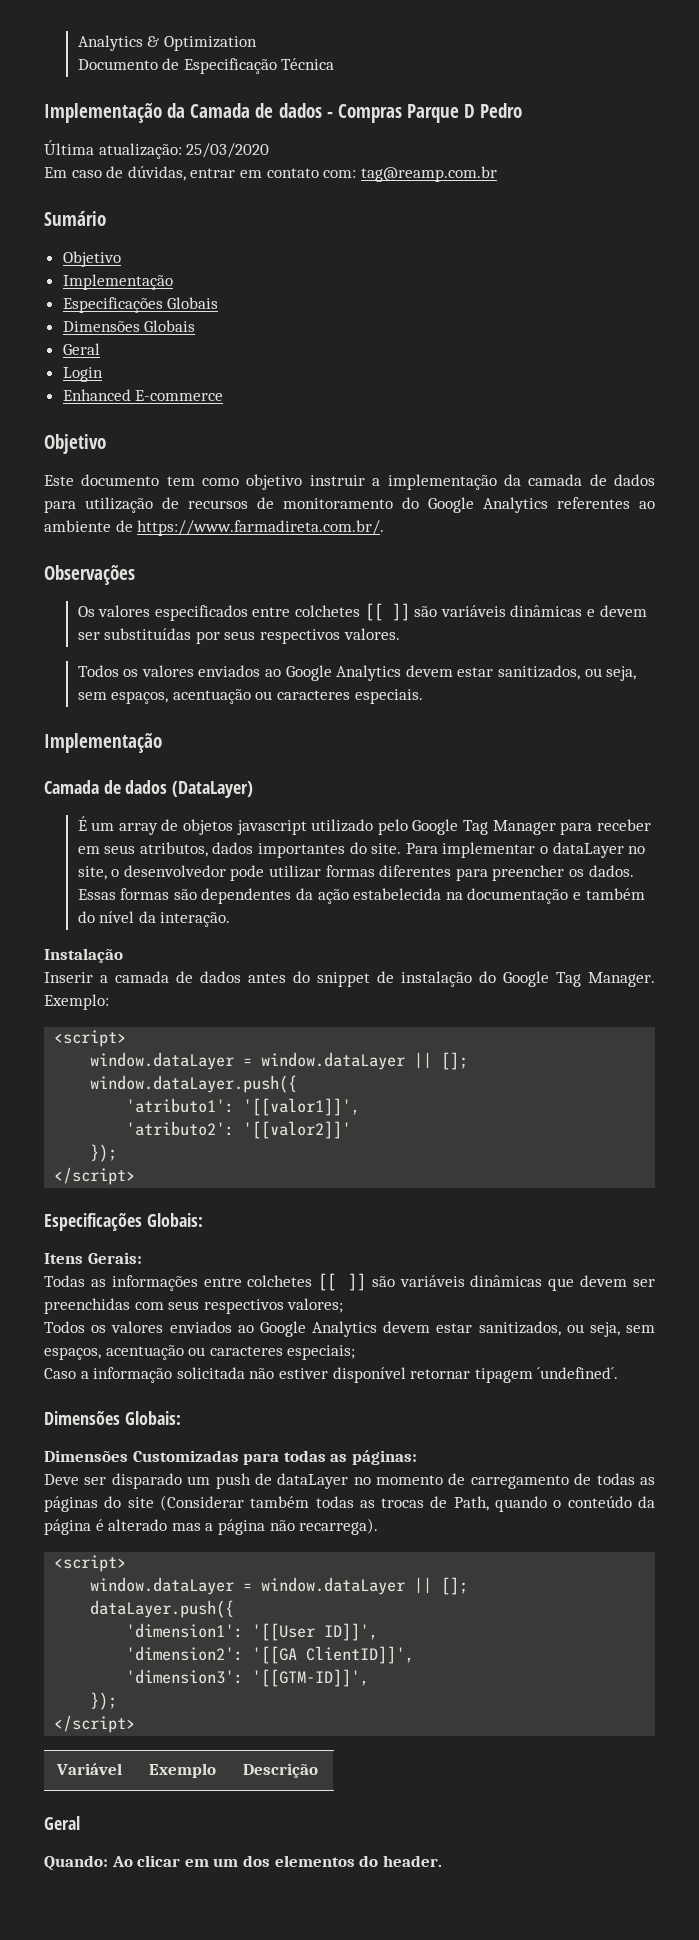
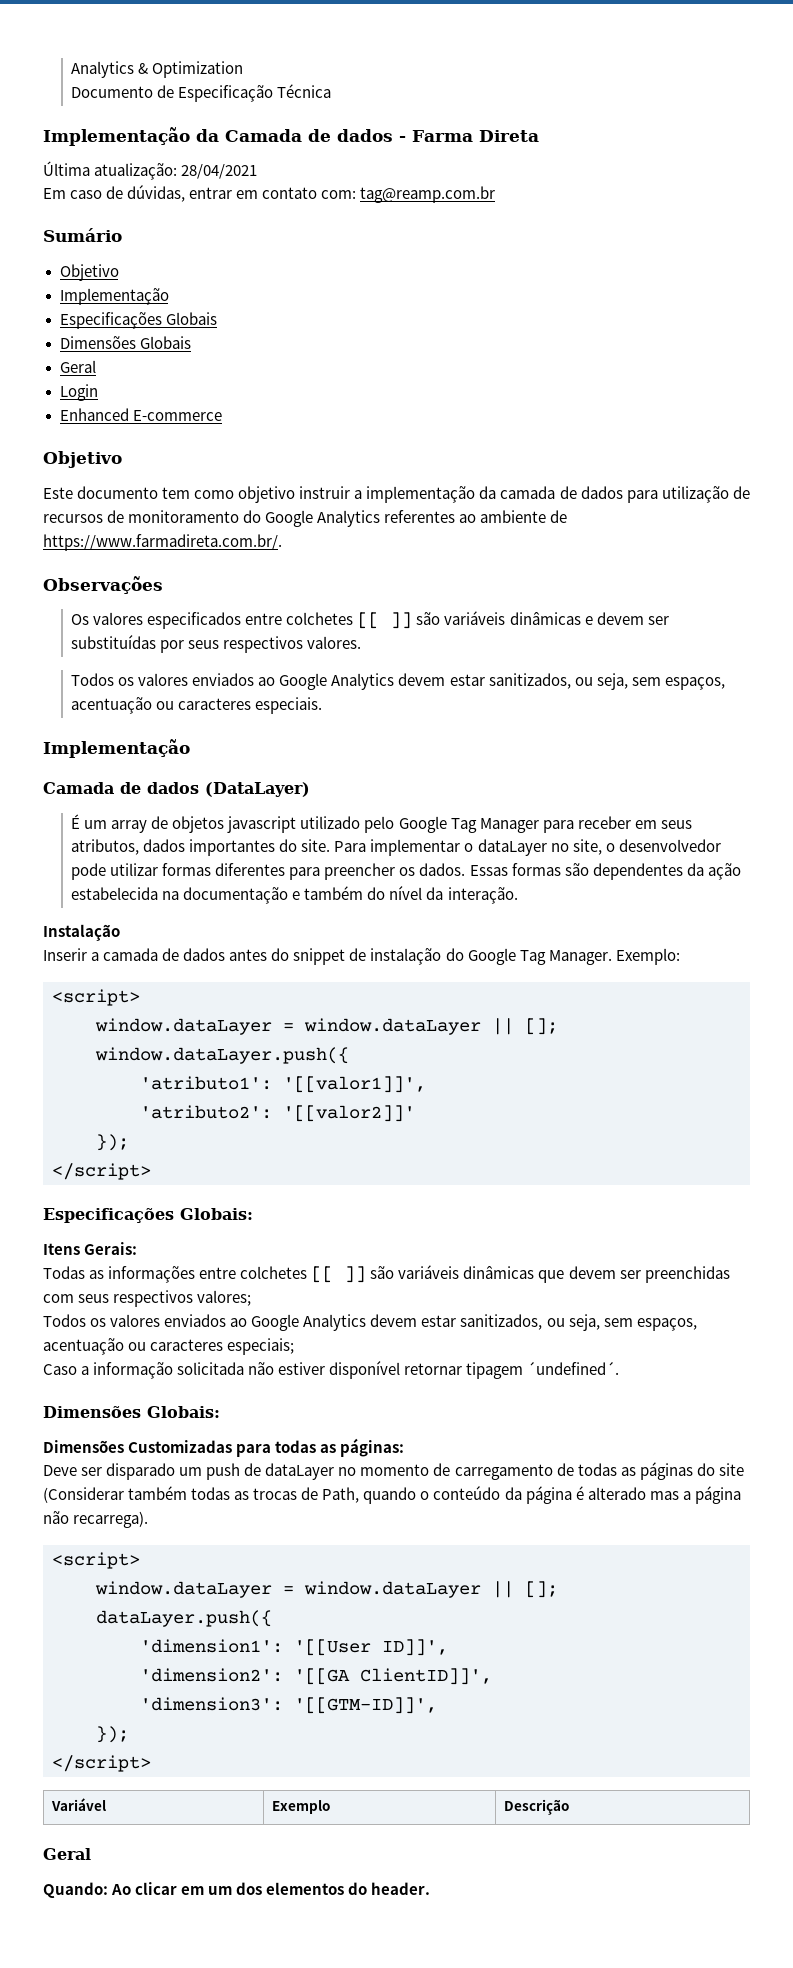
- Implementação da Camada de dados - Compras Parque D Pedro
+ Implementação da Camada de dados - Farma Direta
- Última atualização: 25/03/2020
+ Última atualização: 28/04/2021

